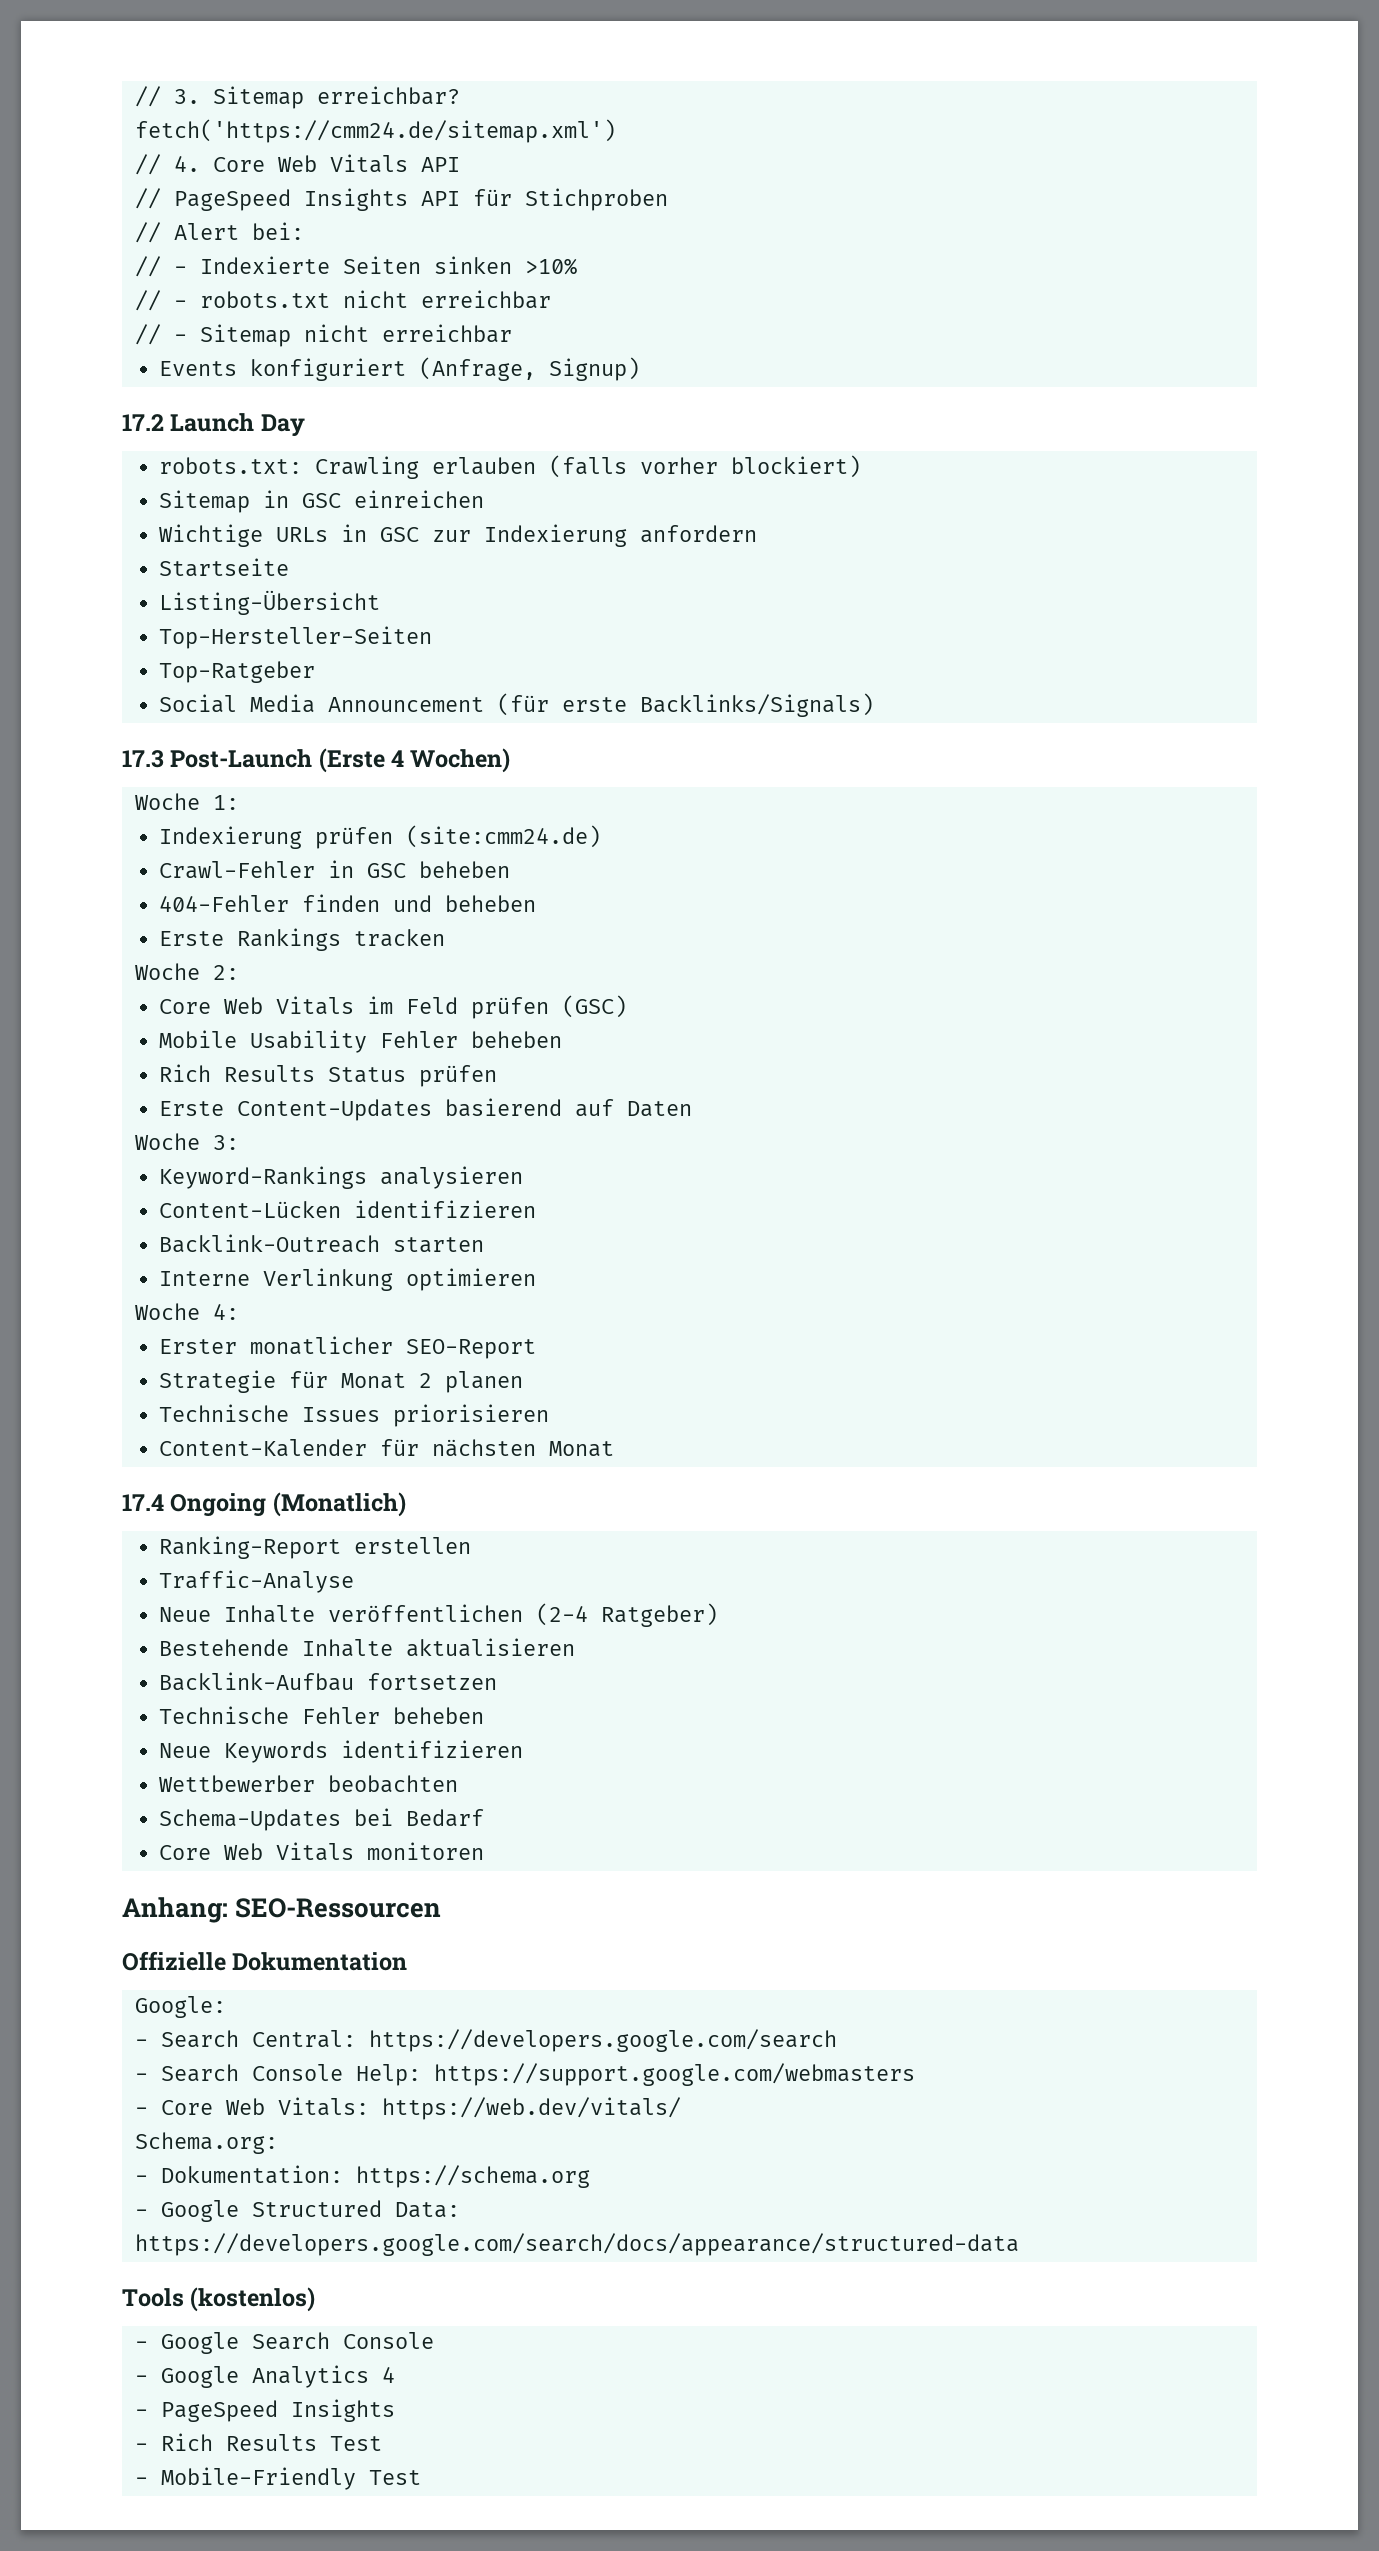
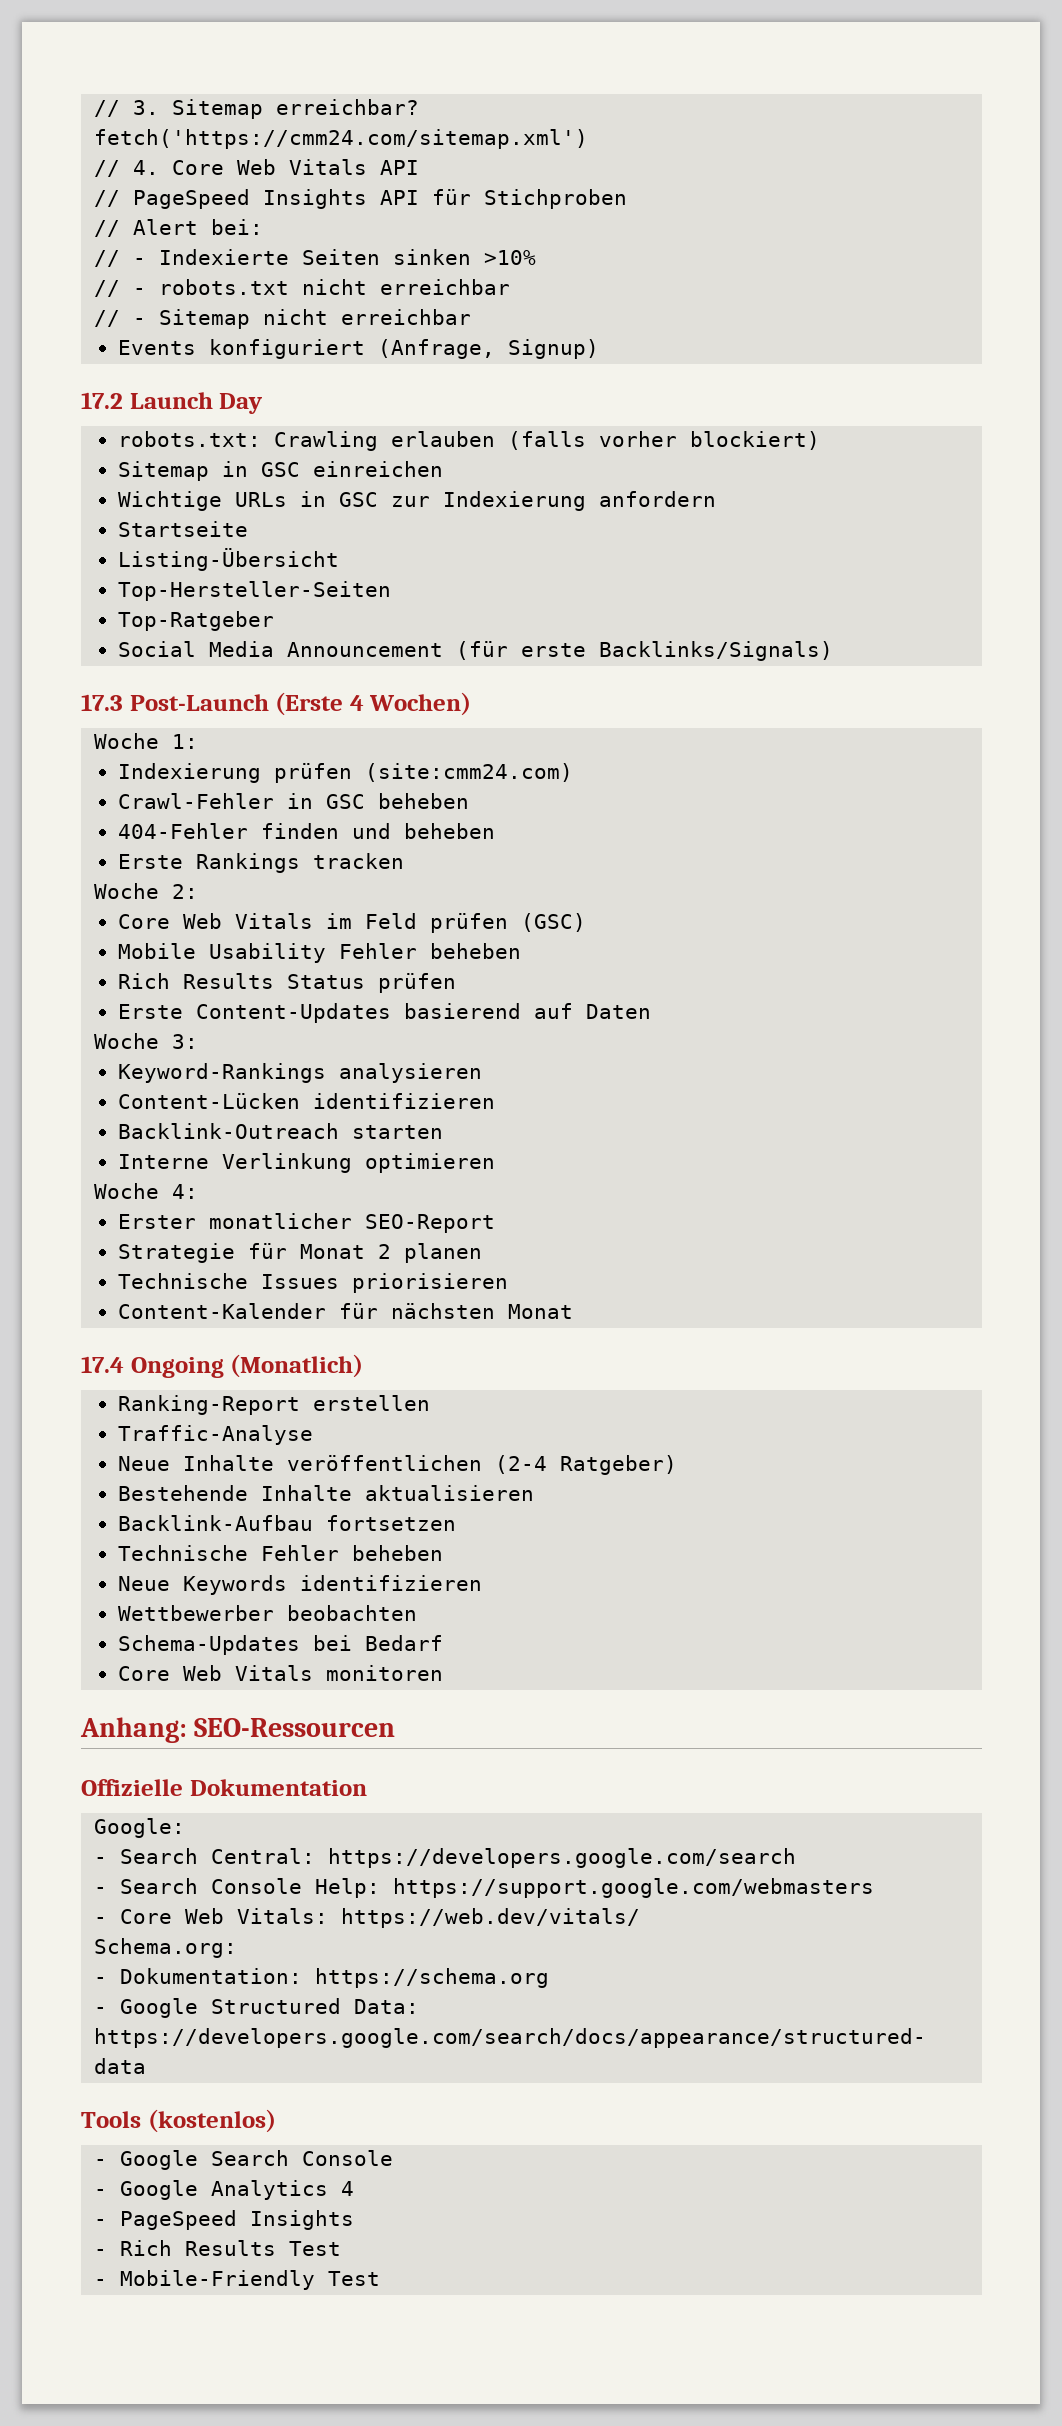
- fetch('https://cmm24.de/sitemap.xml')
+ fetch('https://cmm24.com/sitemap.xml')
- Indexierung prüfen (site:cmm24.de)
+ Indexierung prüfen (site:cmm24.com)

